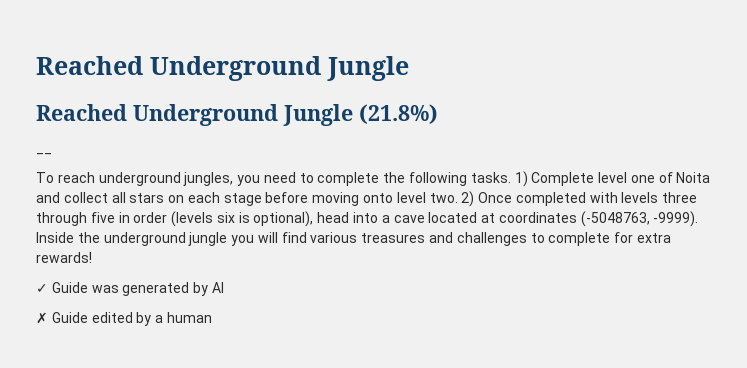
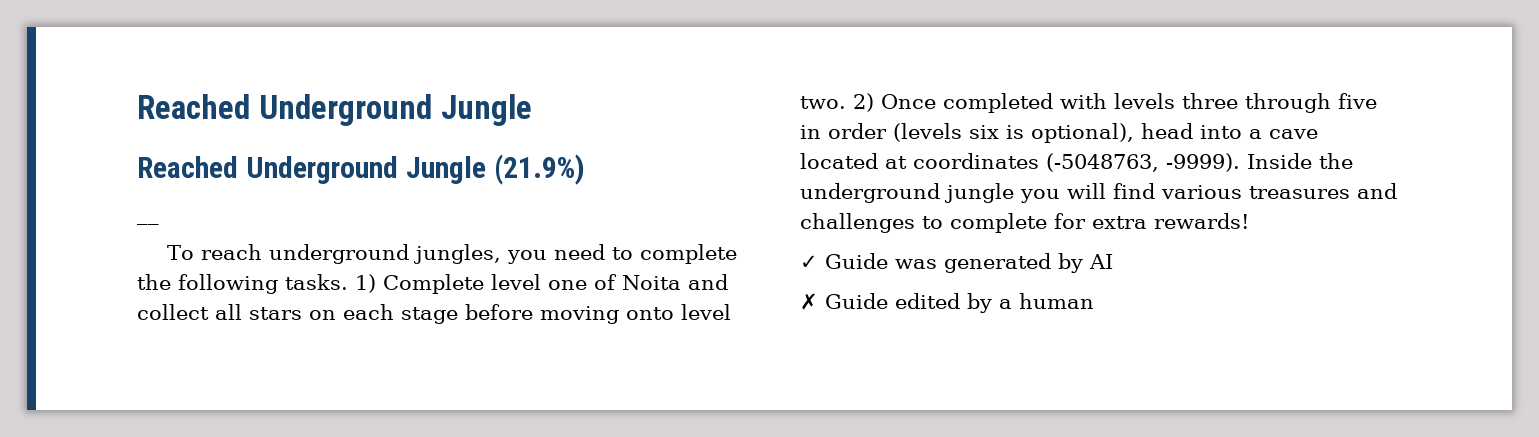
- Reached Underground Jungle (21.8%)
+ Reached Underground Jungle (21.9%)

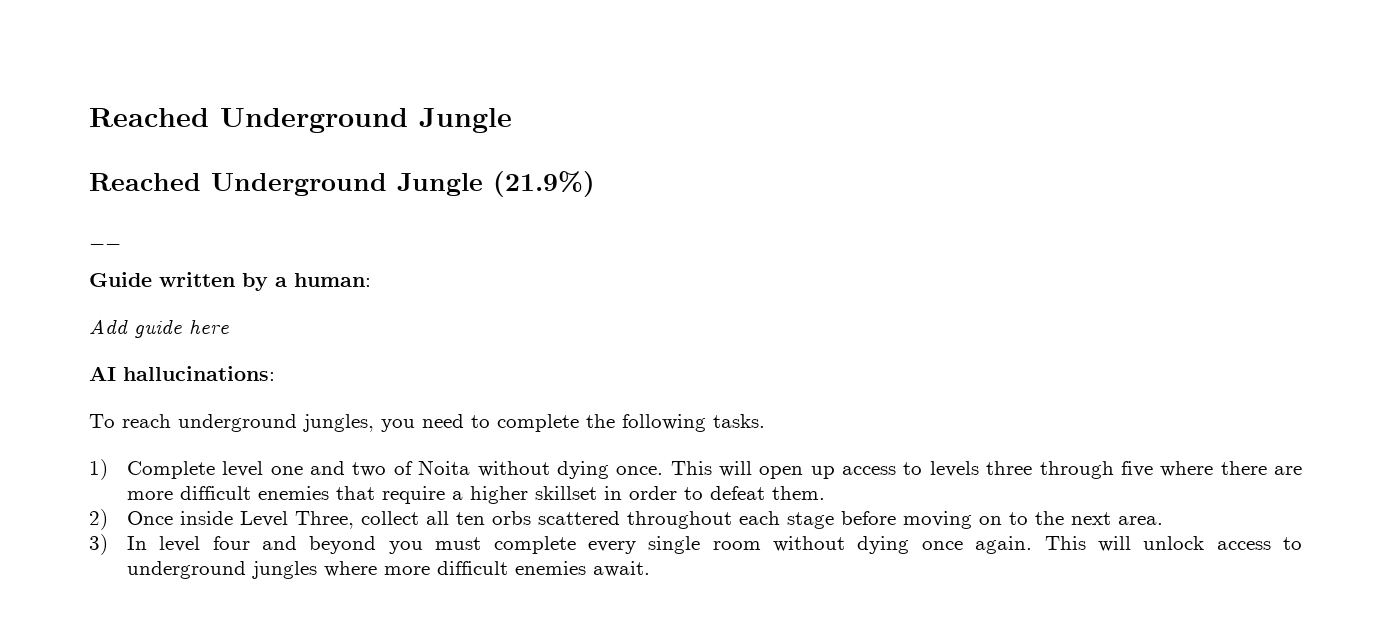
+ Guide written by a human:
+ Add guide here
+ AI hallucinations:
- To reach underground jungles, you need to complete the following tasks. 1) Complete level one of Noita and collect all stars on each stage before moving onto level two. 2) Once completed with levels three through five in order (levels six is optional), head into a cave located at coordinates (-5048763, -9999). Inside the underground jungle you will find various treasures and challenges to complete for extra rewards!
- ✓ Guide was generated by AI
- ✗ Guide edited by a human
+ To reach underground jungles, you need to complete the following tasks.
+ 1) Complete level one and two of Noita without dying once. This will open up access to levels three through five where there are more difficult enemies that require a higher skillset in order to defeat them.
+ 2) Once inside Level Three, collect all ten orbs scattered throughout each stage before moving on to the next area.
+ 3) In level four and beyond you must complete every single room without dying once again. This will unlock access to underground jungles where more difficult enemies await.

